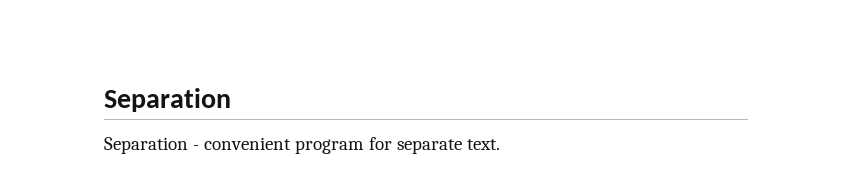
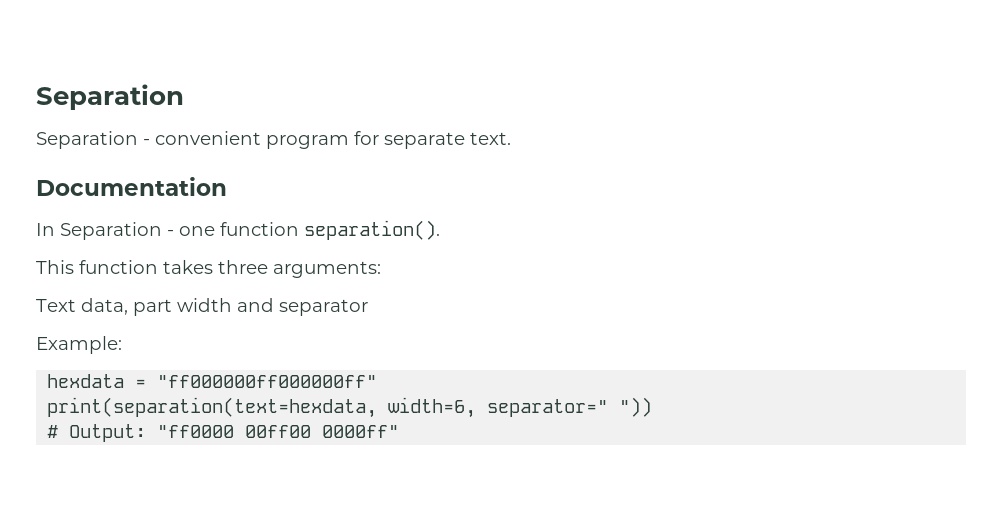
+ Documentation
+ In Separation - one function separation().
+ This function takes three arguments:
+ Text data, part width and separator
+ Example:
+ hexdata = "ff000000ff000000ff"
+ print(separation(text=hexdata, width=6, separator=" "))
+ # Output: "ff0000 00ff00 0000ff"

